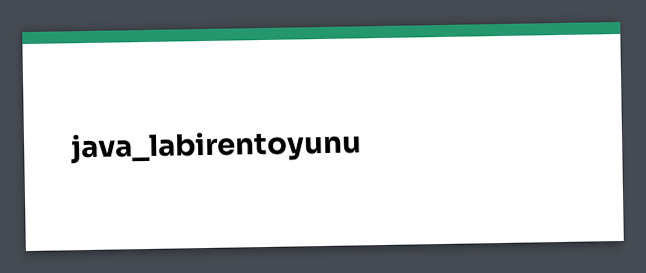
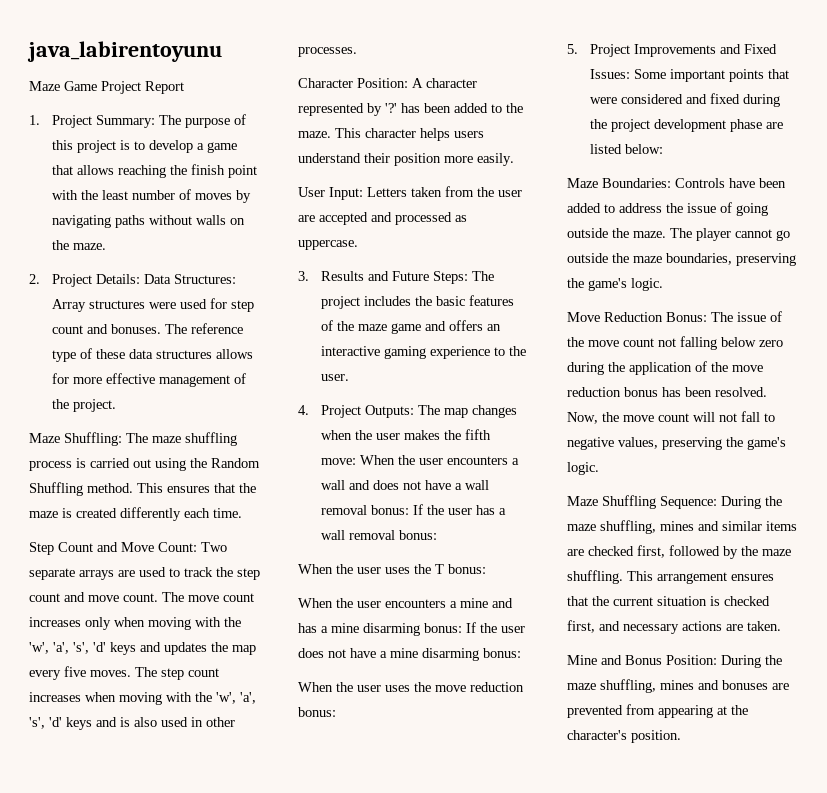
+ Maze Game Project Report
+ 1. Project Summary: The purpose of this project is to develop a game that allows reaching the finish point with the least number of moves by navigating paths without walls on the maze.
+ 2. Project Details: Data Structures: Array structures were used for step count and bonuses. The reference type of these data structures allows for more effective management of the project.
+ Maze Shuffling: The maze shuffling process is carried out using the Random Shuffling method. This ensures that the maze is created differently each time.
+ Step Count and Move Count: Two separate arrays are used to track the step count and move count. The move count increases only when moving with the 'w', 'a', 's', 'd' keys and updates the map every five moves. The step count increases when moving with the 'w', 'a', 's', 'd' keys and is also used in other processes.
+ Character Position: A character represented by '?' has been added to the maze. This character helps users understand their position more easily.
+ User Input: Letters taken from the user are accepted and processed as uppercase.
+ 3. Results and Future Steps: The project includes the basic features of the maze game and offers an interactive gaming experience to the user.
+ 4. Project Outputs: The map changes when the user makes the fifth move: When the user encounters a wall and does not have a wall removal bonus: If the user has a wall removal bonus:
+ When the user uses the T bonus:
+ When the user encounters a mine and has a mine disarming bonus: If the user does not have a mine disarming bonus:
+ When the user uses the move reduction bonus:
+ 5. Project Improvements and Fixed Issues: Some important points that were considered and fixed during the project development phase are listed below:
+ Maze Boundaries: Controls have been added to address the issue of going outside the maze. The player cannot go outside the maze boundaries, preserving the game's logic.
+ Move Reduction Bonus: The issue of the move count not falling below zero during the application of the move reduction bonus has been resolved. Now, the move count will not fall to negative values, preserving the game's logic.
+ Maze Shuffling Sequence: During the maze shuffling, mines and similar items are checked first, followed by the maze shuffling. This arrangement ensures that the current situation is checked first, and necessary actions are taken.
+ Mine and Bonus Position: During the maze shuffling, mines and bonuses are prevented from appearing at the character's position.

